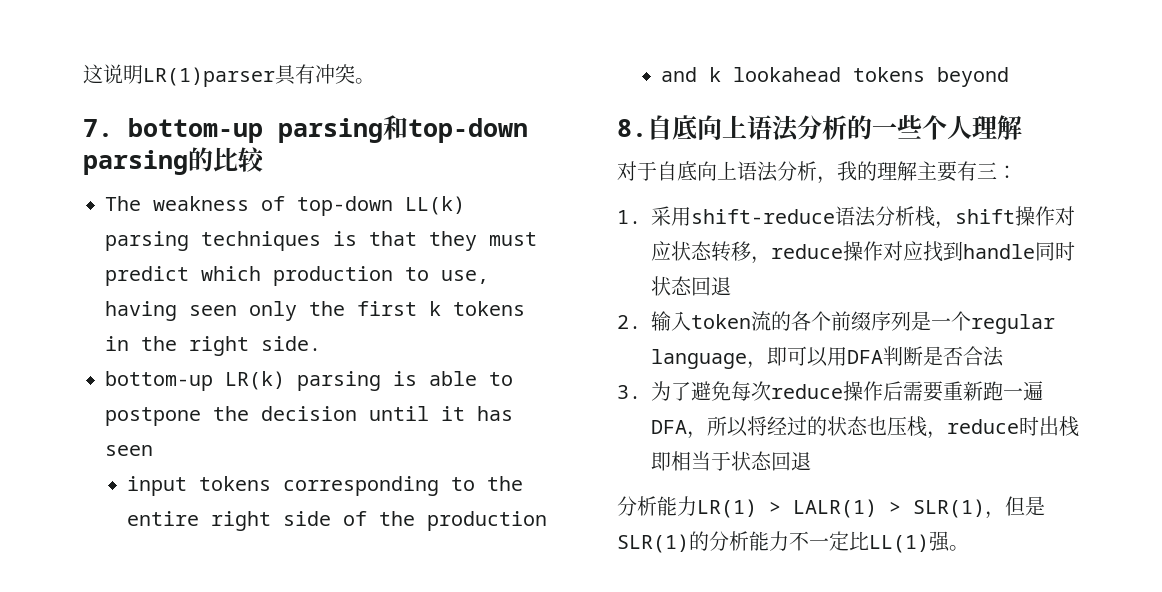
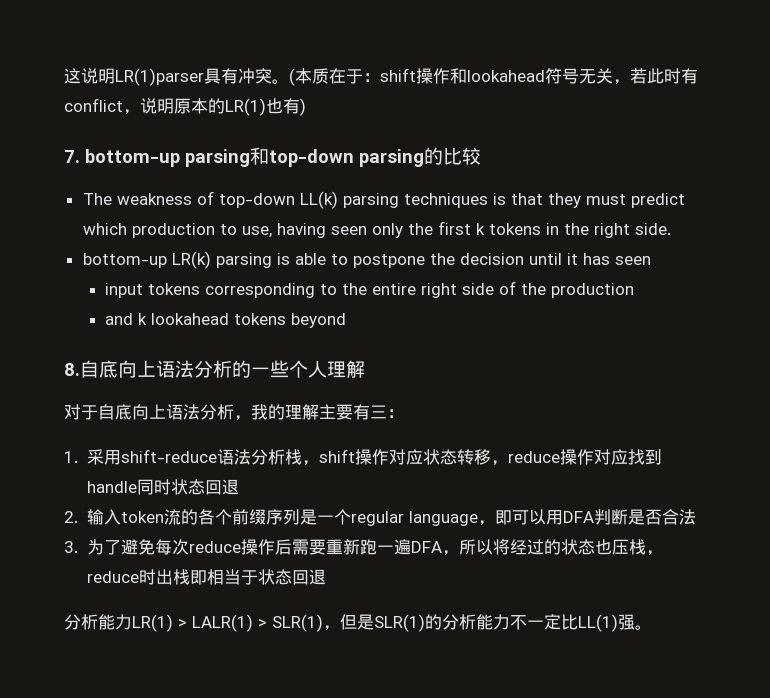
+ (本质在于：shift操作和lookahead符号无关，若此时有conflict，说明原本的LR(1)也有)

